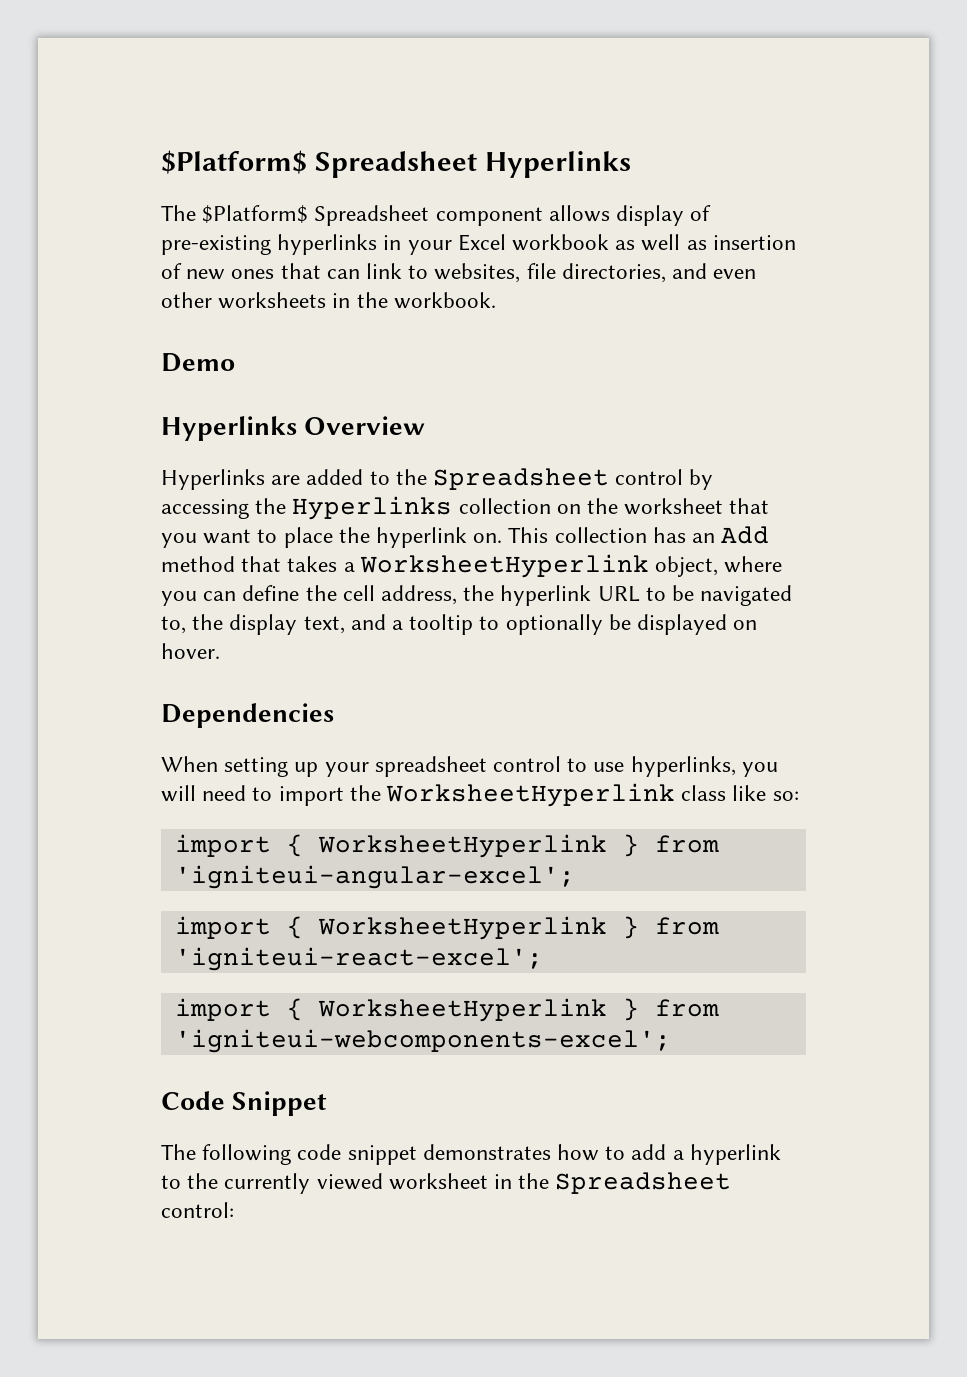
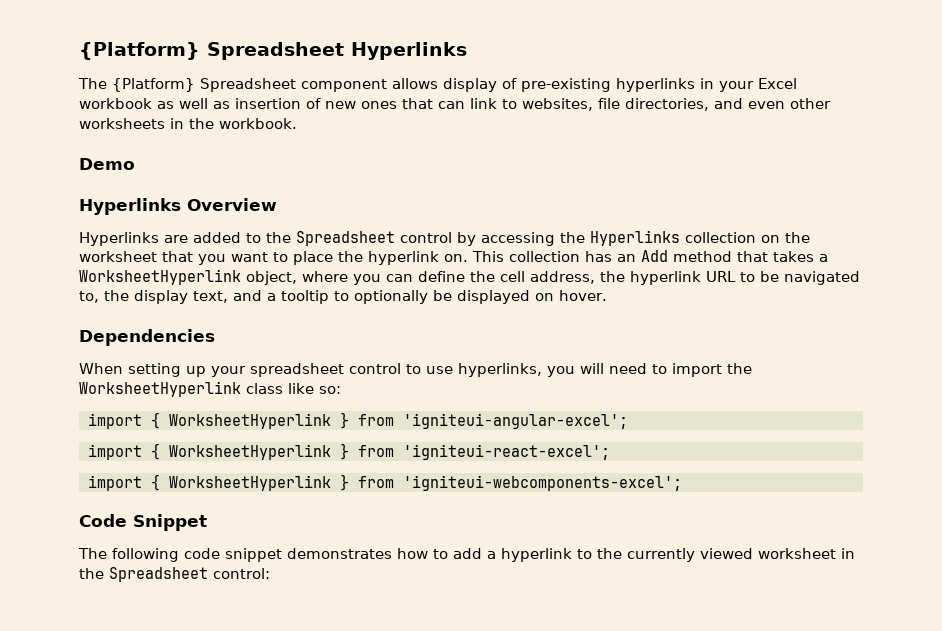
- $Platform$ Spreadsheet Hyperlinks
+ {Platform} Spreadsheet Hyperlinks
- The $Platform$ Spreadsheet component allows display of pre-existing hyperlinks in your Excel workbook as well as insertion of new ones that can link to websites, file directories, and even other worksheets in the workbook.
+ The {Platform} Spreadsheet component allows display of pre-existing hyperlinks in your Excel workbook as well as insertion of new ones that can link to websites, file directories, and even other worksheets in the workbook.

